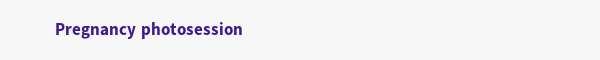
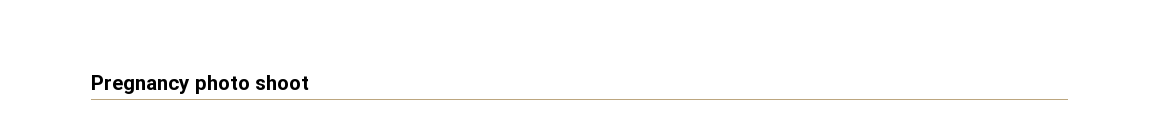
- Pregnancy photosession
+ Pregnancy photo shoot

